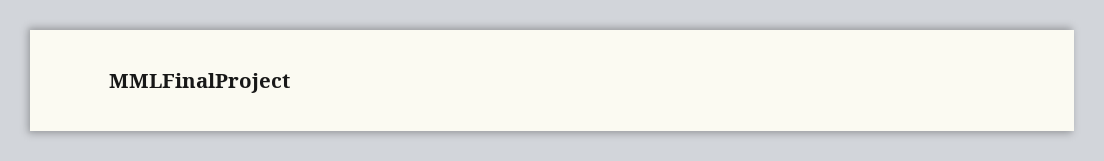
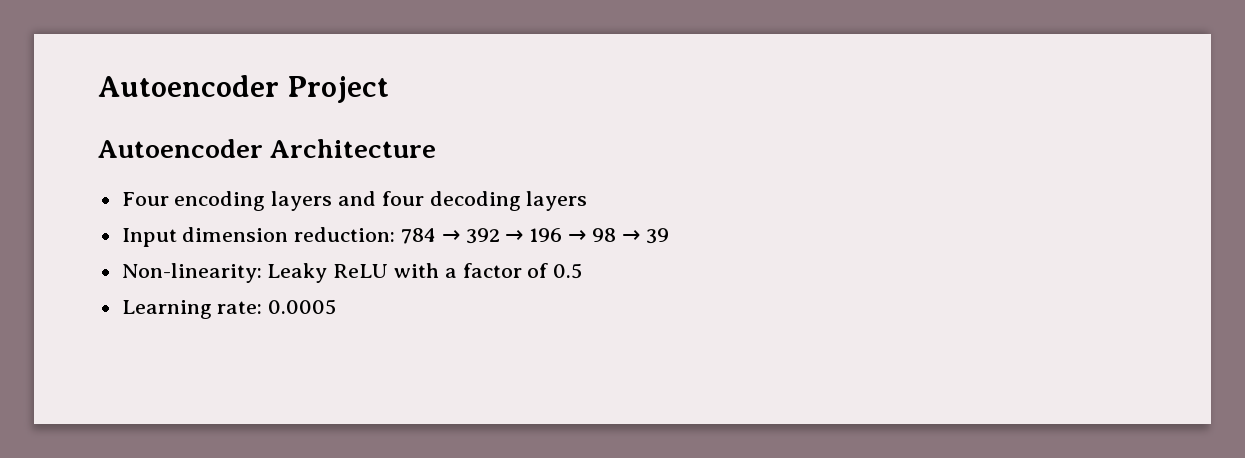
- MMLFinalProject
+ Autoencoder Project
+ Autoencoder Architecture
+ Four encoding layers and four decoding layers
+ Input dimension reduction: 784 → 392 → 196 → 98 → 39
+ Non-linearity: Leaky ReLU with a factor of 0.5
+ Learning rate: 0.0005

